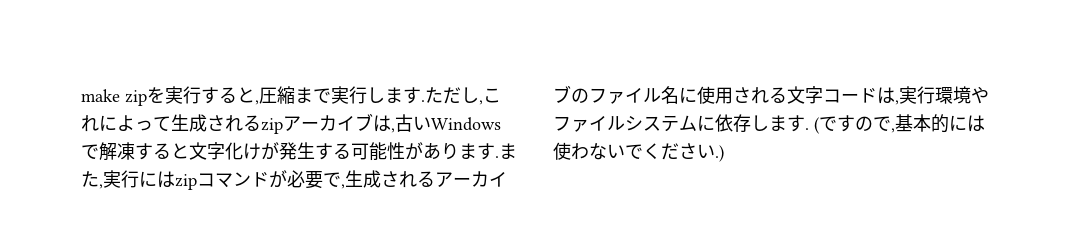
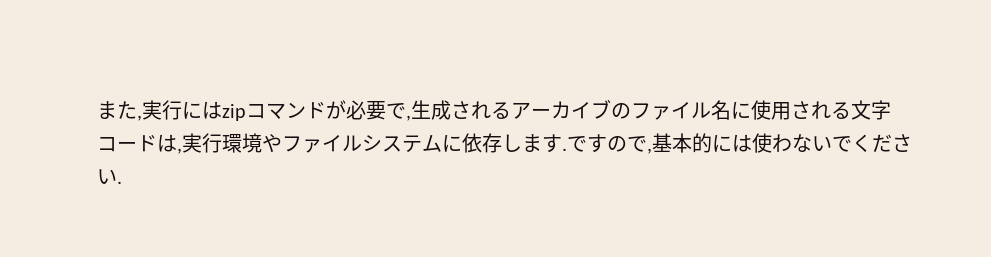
- make zipを実行すると,圧縮まで実行します.ただし,これによって生成されるzipアーカイブは,古いWindowsで解凍すると文字化けが発生する可能性があります.
- (ですので,基本的には使わないでください.)
+ ですので,基本的には使わないでください.

